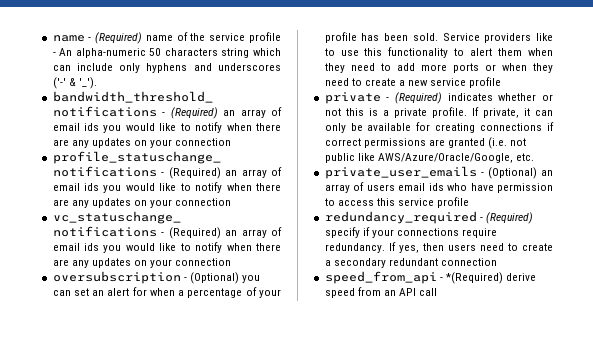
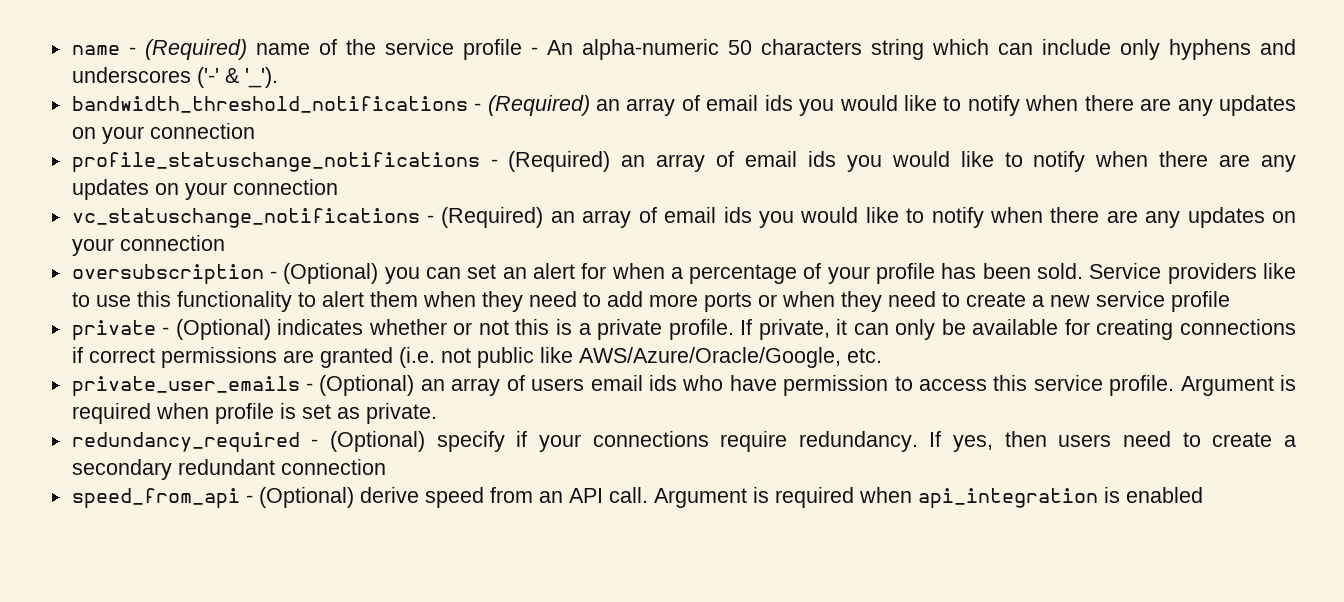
- private - (Required) indicates whether or not this is a private profile.
+ private - (Optional) indicates whether or not this is a private profile.
- private_user_emails - (Optional) an array of users email ids who have permission to access this service profile
+ private_user_emails - (Optional) an array of users email ids who have permission to access this service profile. Argument is required when profile is set as private.
- redundancy_required - (Required) specify if your connections require redundancy.
+ redundancy_required - (Optional) specify if your connections require redundancy.
- speed_from_api - *(Required) derive speed from an API call
+ speed_from_api - (Optional) derive speed from an API call. Argument is required when api_integration is enabled

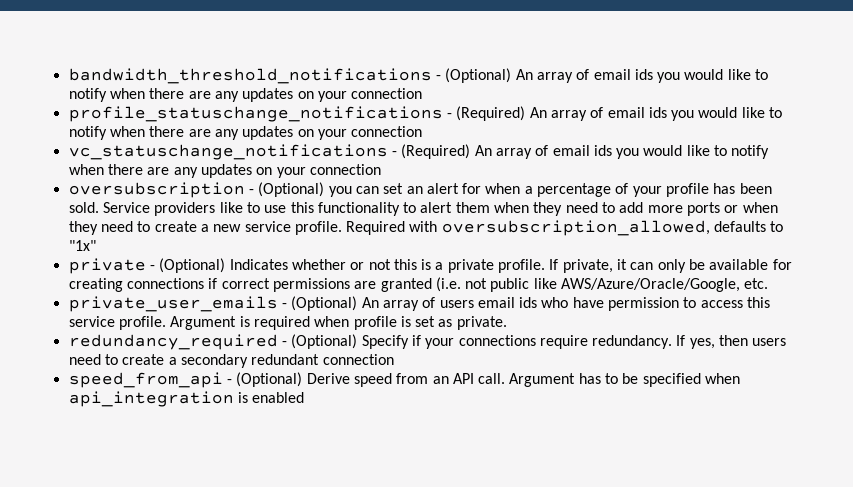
- name - (Required) name of the service profile - An alpha-numeric 50 characters string which can include only hyphens and underscores ('-' & '_').
- bandwidth_threshold_notifications - (Required) an array of email ids you would like to notify when there are any updates on your connection
+ bandwidth_threshold_notifications - (Optional) An array of email ids you would like to notify when there are any updates on your connection
- profile_statuschange_notifications - (Required) an array of email ids you would like to notify when there are any updates on your connection
+ profile_statuschange_notifications - (Required) An array of email ids you would like to notify when there are any updates on your connection
- vc_statuschange_notifications - (Required) an array of email ids you would like to notify when there are any updates on your connection
+ vc_statuschange_notifications - (Required) An array of email ids you would like to notify when there are any updates on your connection
- Service providers like to use this functionality to alert them when they need to add more ports or when they need to create a new service profile
+ Service providers like to use this functionality to alert them when they need to add more ports or when they need to create a new service profile. Required with oversubscription_allowed, defaults to "1x"
- private - (Optional) indicates whether or not this is a private profile.
+ private - (Optional) Indicates whether or not this is a private profile.
- private_user_emails - (Optional) an array of users email ids who have permission to access this service profile.
+ private_user_emails - (Optional) An array of users email ids who have permission to access this service profile.
- redundancy_required - (Optional) specify if your connections require redundancy.
+ redundancy_required - (Optional) Specify if your connections require redundancy.
- speed_from_api - (Optional) derive speed from an API call.
+ speed_from_api - (Optional) Derive speed from an API call.
- Argument is required when api_integration is enabled
+ Argument has to be specified when api_integration is enabled

